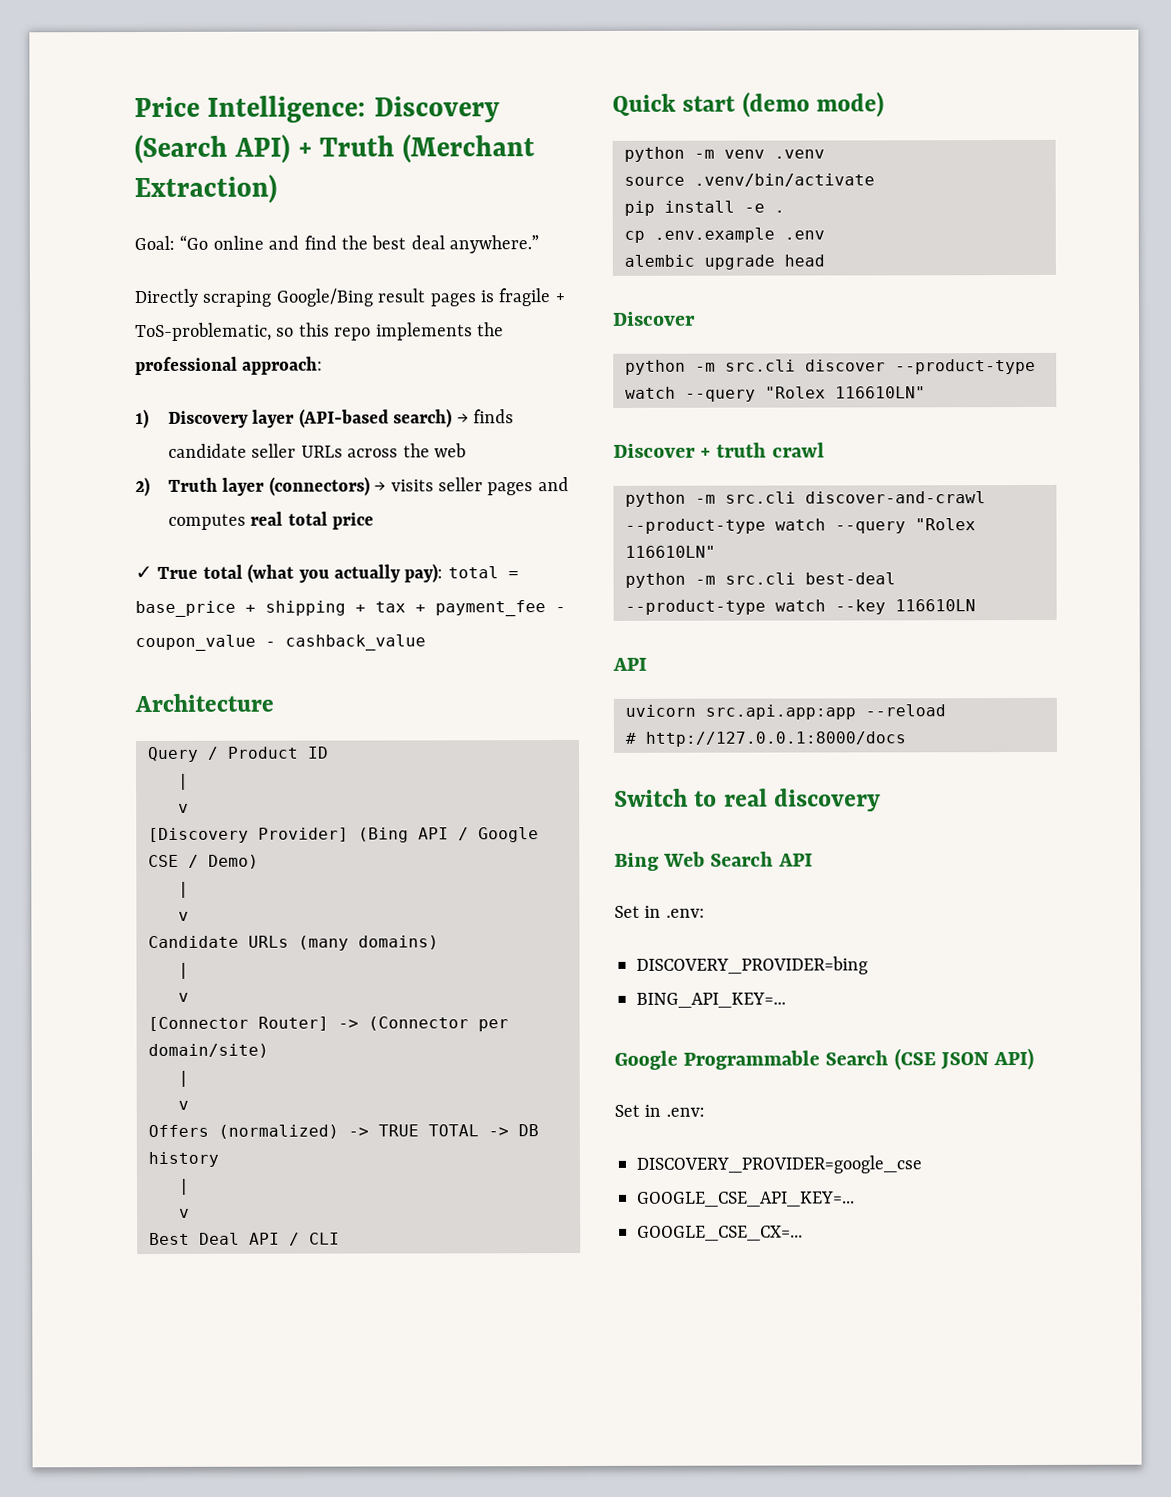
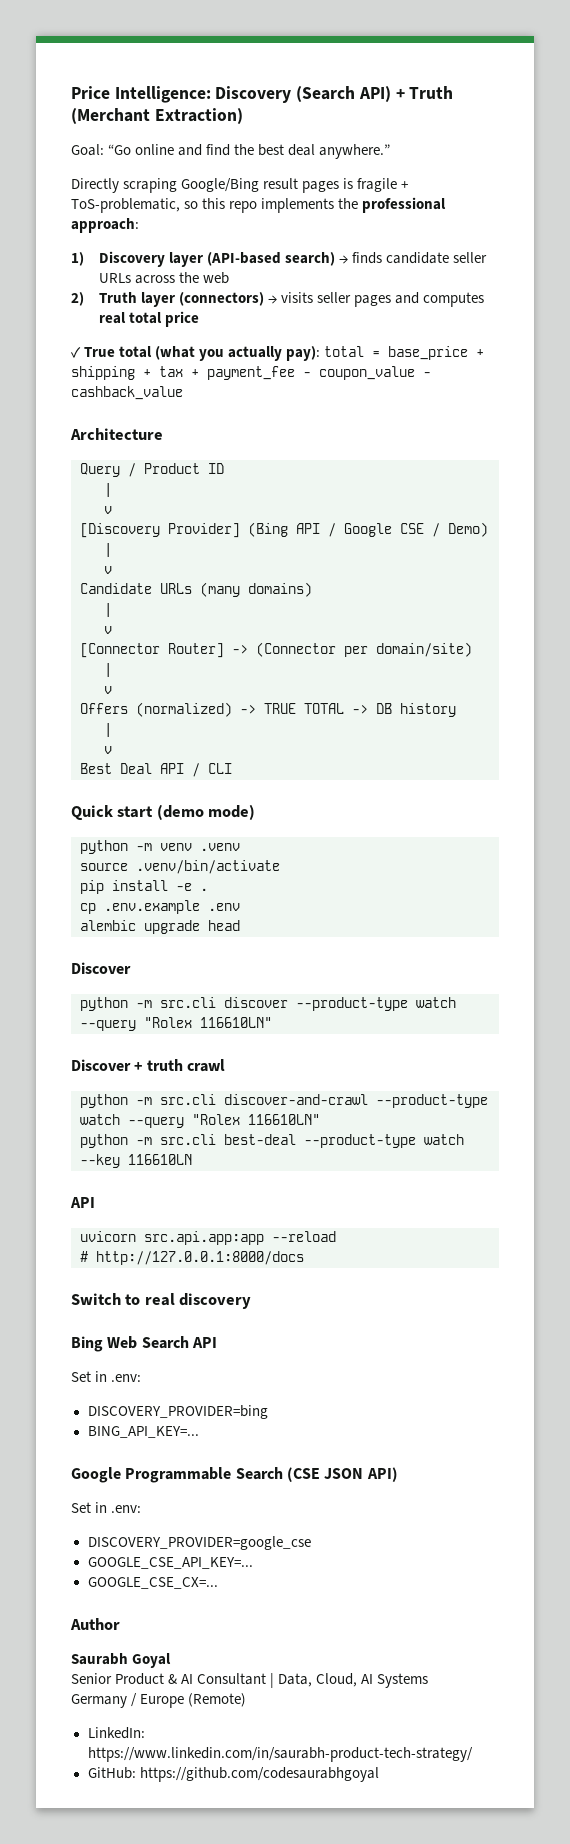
+ Author
+ Saurabh Goyal
+ Senior Product & AI Consultant | Data, Cloud, AI Systems
+ Germany / Europe (Remote)
+ LinkedIn: https://www.linkedin.com/in/saurabh-product-tech-strategy/
+ GitHub: https://github.com/codesaurabhgoyal

